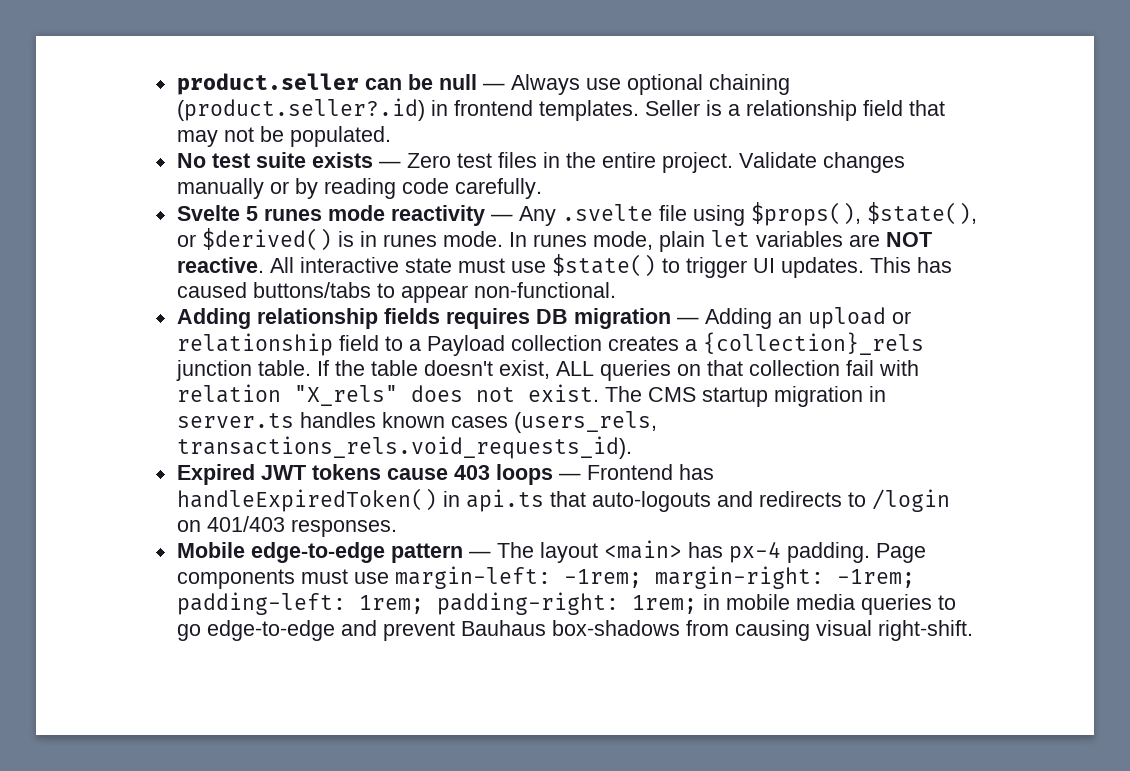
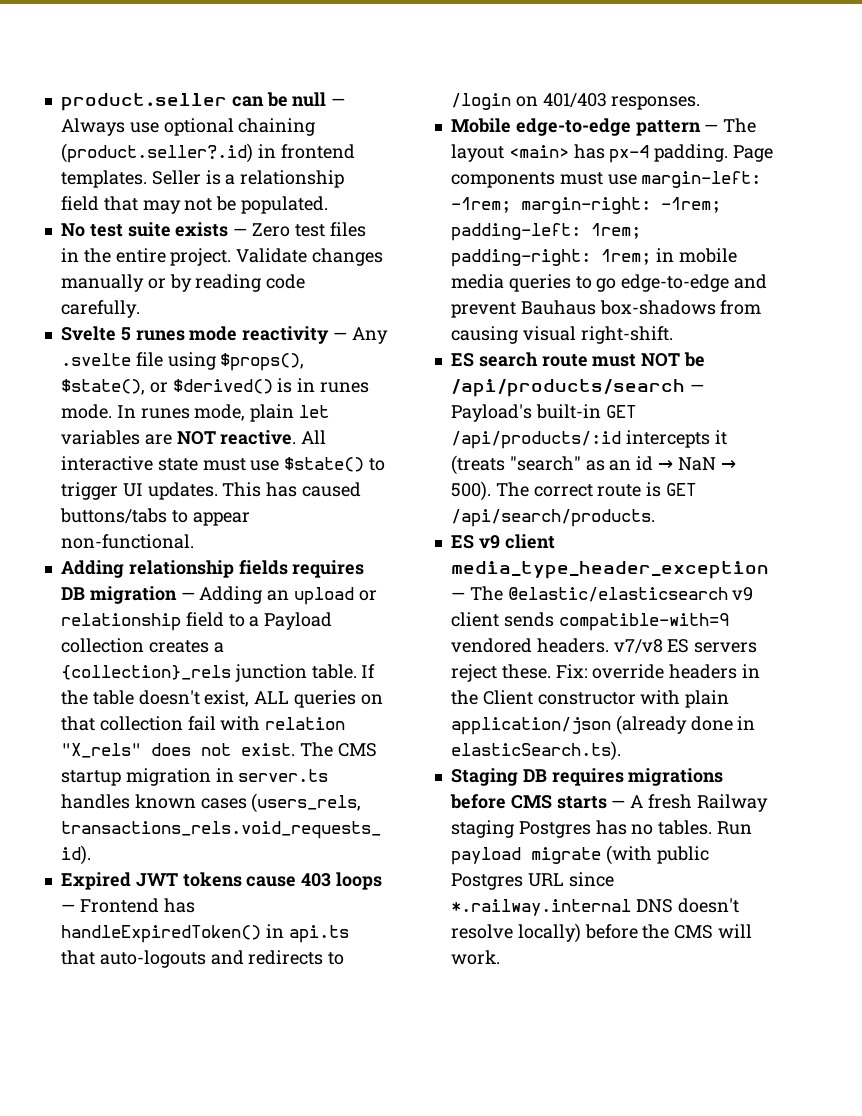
+ ES search route must NOT be /api/products/search — Payload's built-in GET /api/products/:id intercepts it (treats "search" as an id → NaN → 500). The correct route is GET /api/search/products.
+ ES v9 client media_type_header_exception — The @elastic/elasticsearch v9 client sends compatible-with=9 vendored headers. v7/v8 ES servers reject these. Fix: override headers in the Client constructor with plain application/json (already done in elasticSearch.ts).
+ Staging DB requires migrations before CMS starts — A fresh Railway staging Postgres has no tables. Run payload migrate (with public Postgres URL since *.railway.internal DNS doesn't resolve locally) before the CMS will work.

